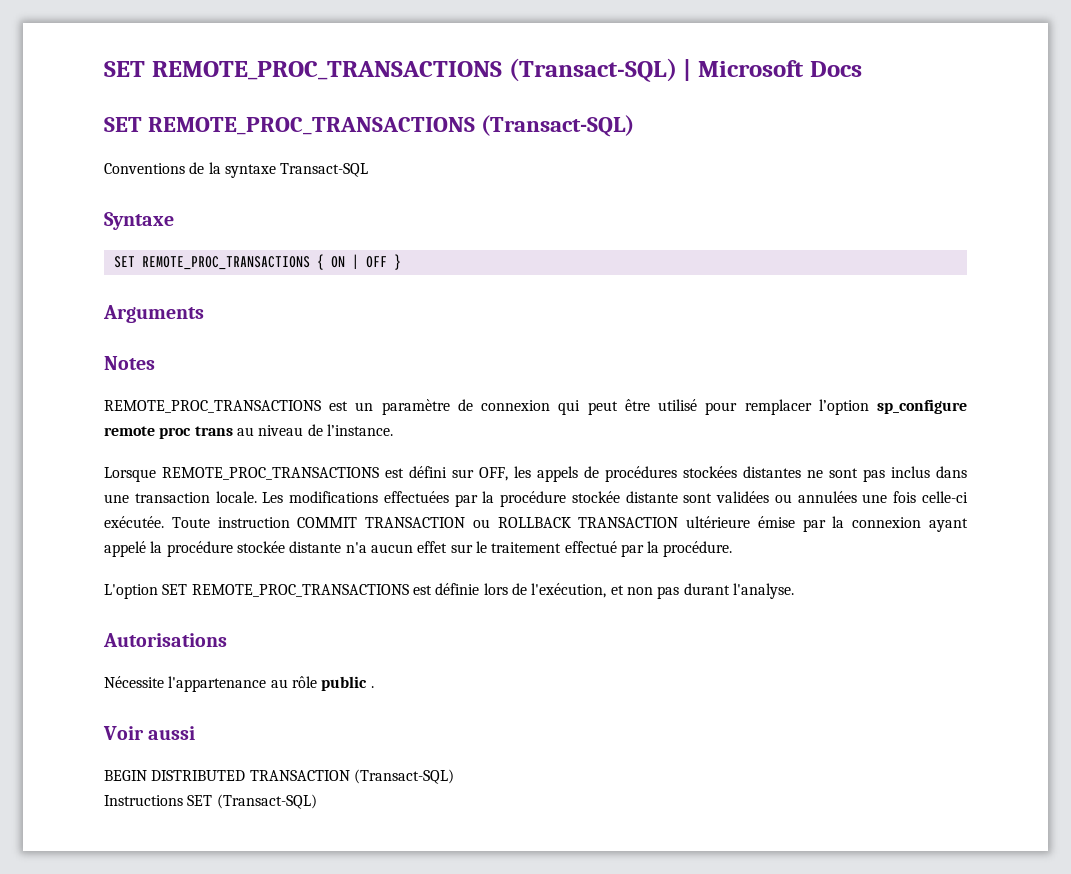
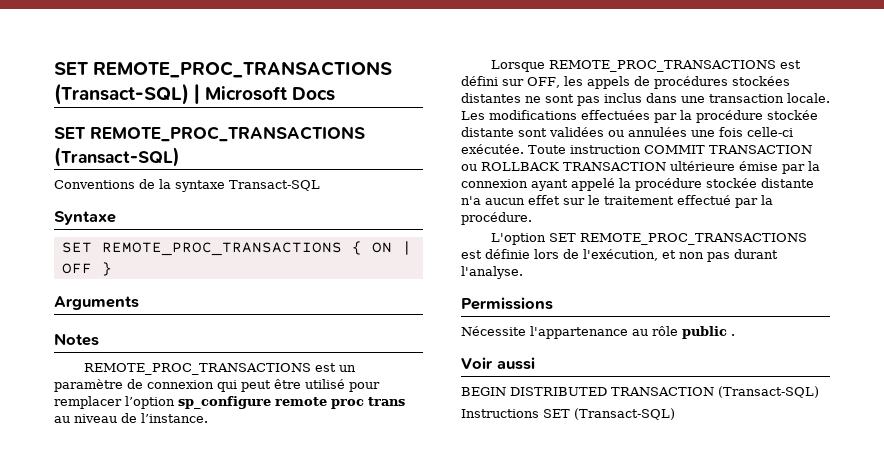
- Autorisations
+ Permissions

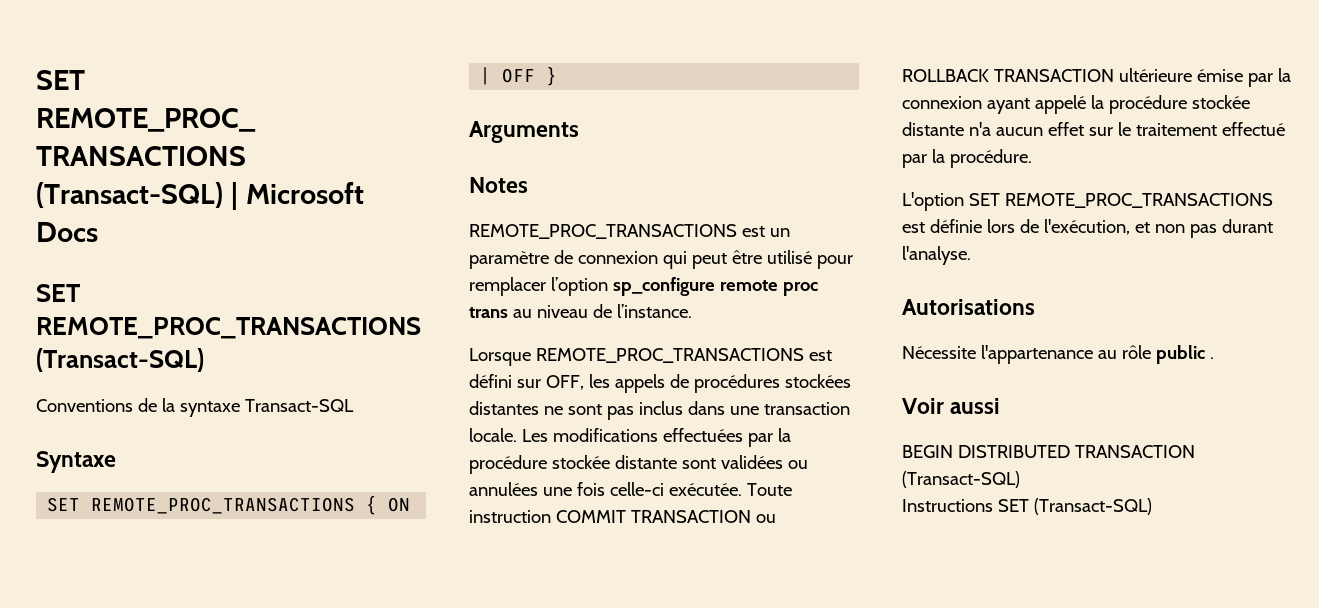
- Permissions
+ Autorisations

